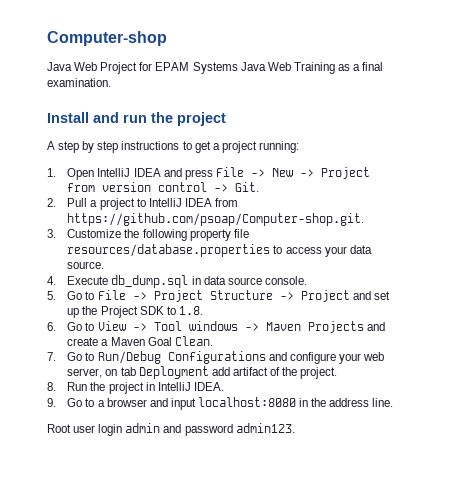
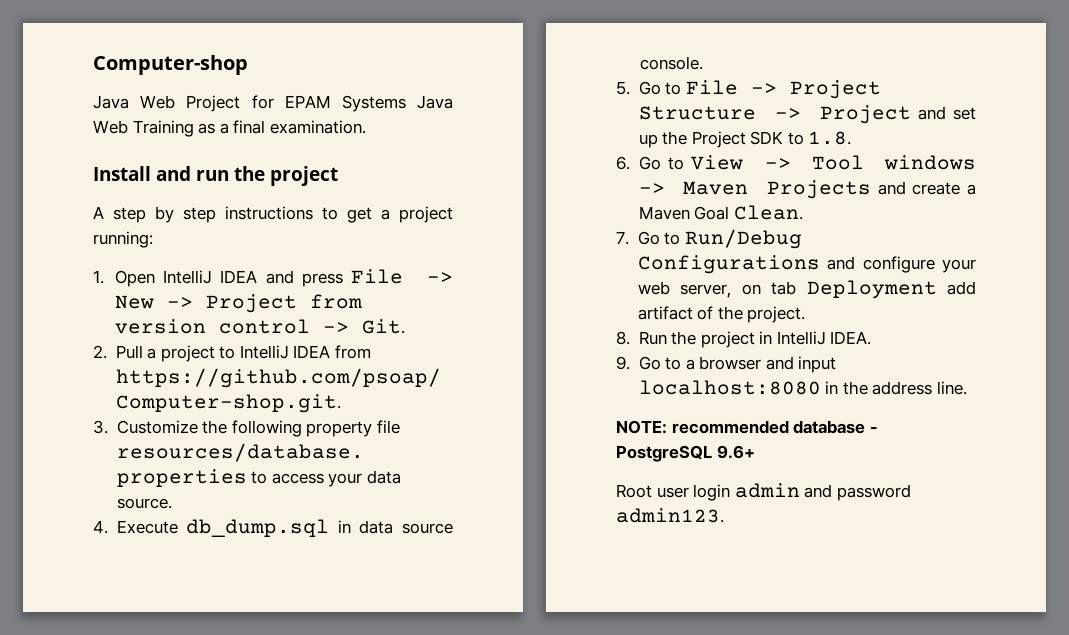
+ NOTE: recommended database - PostgreSQL 9.6+

